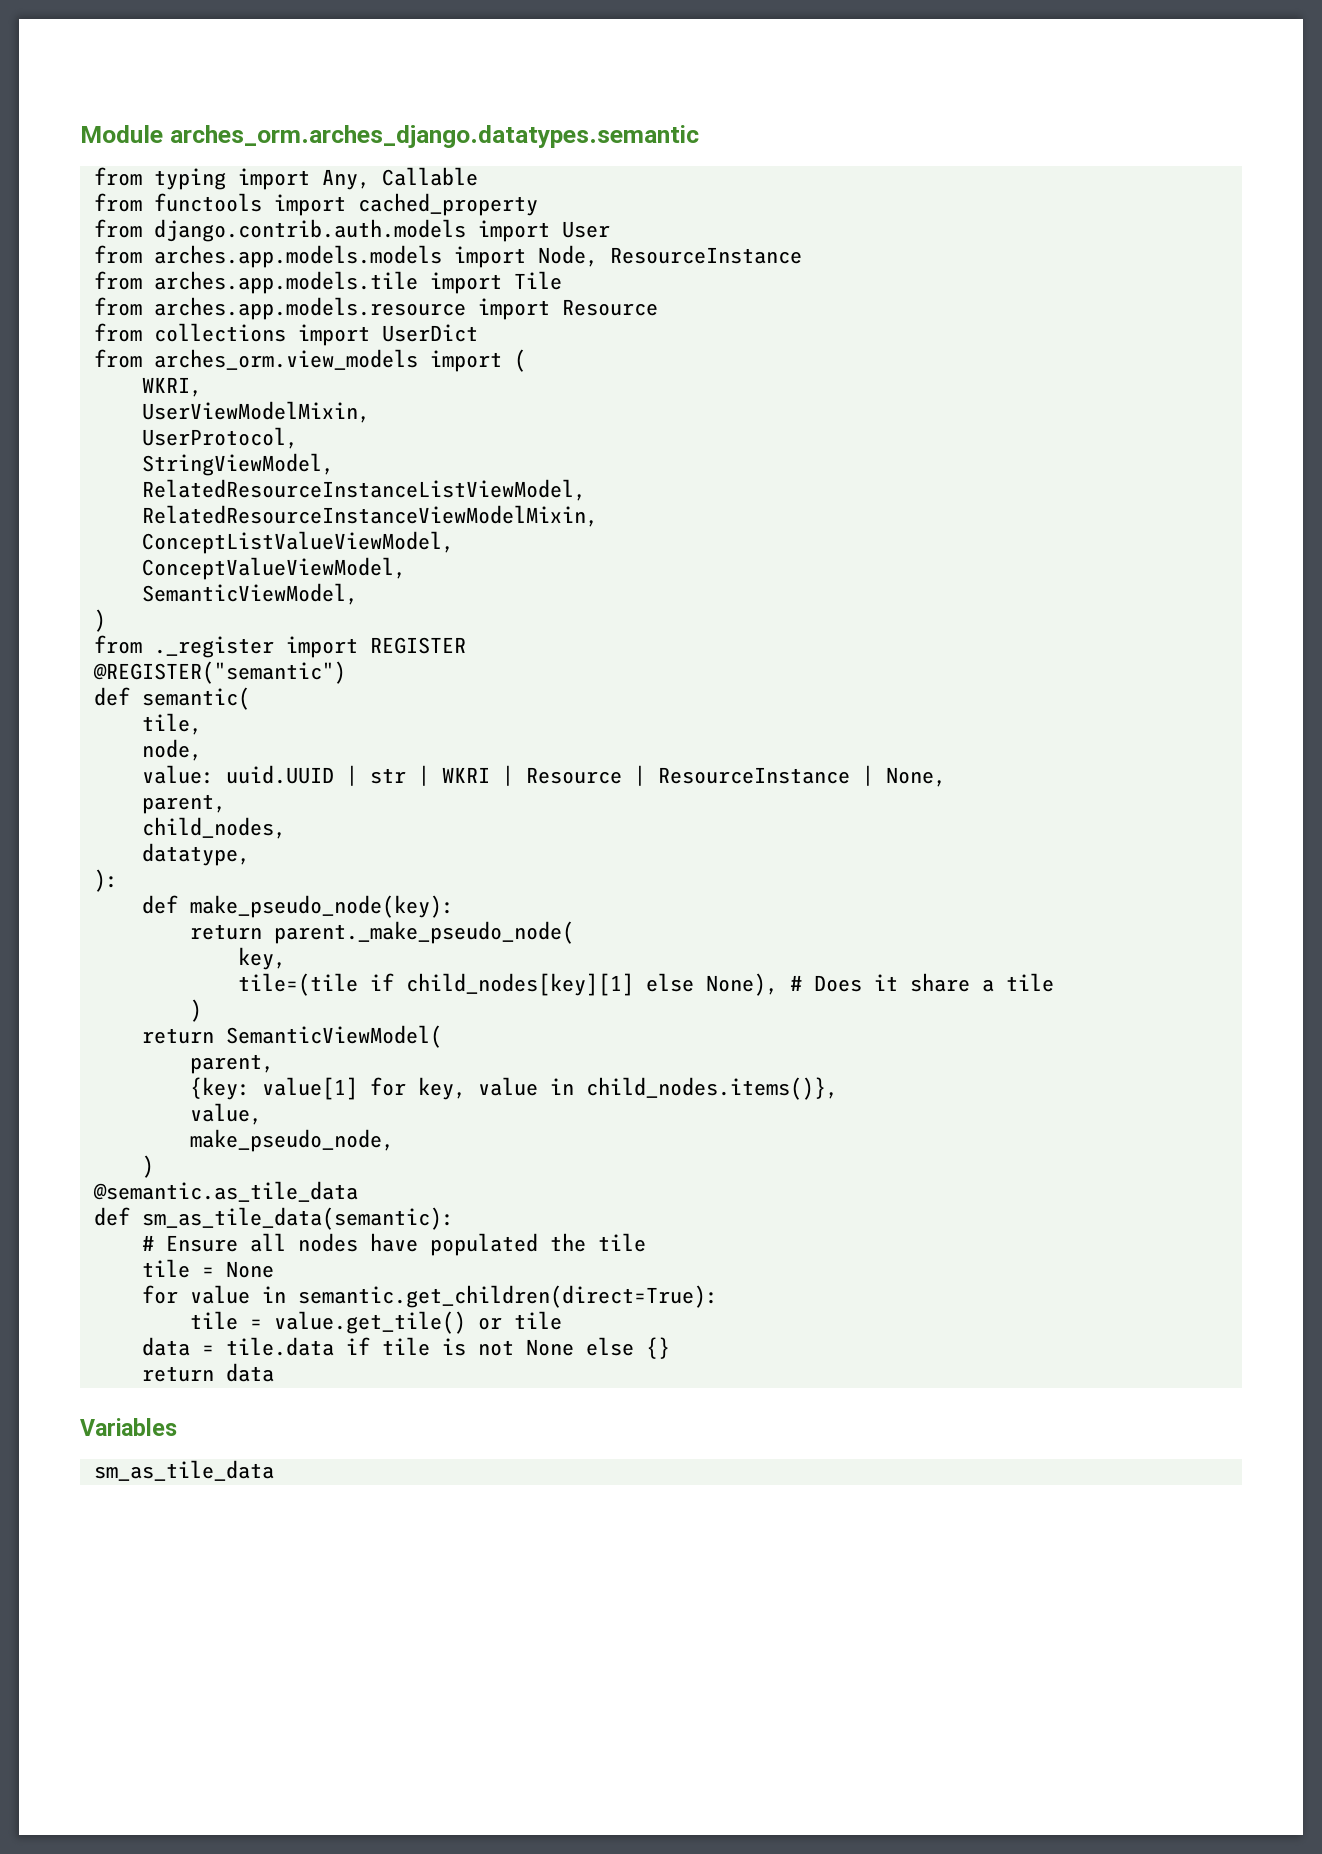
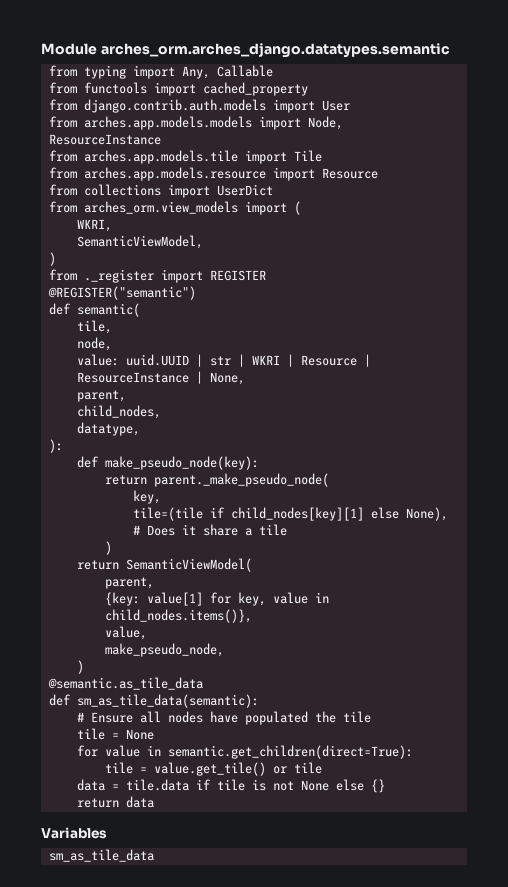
- UserViewModelMixin,
- UserProtocol,
- StringViewModel,
- RelatedResourceInstanceListViewModel,
- RelatedResourceInstanceViewModelMixin,
- ConceptListValueViewModel,
- ConceptValueViewModel,

